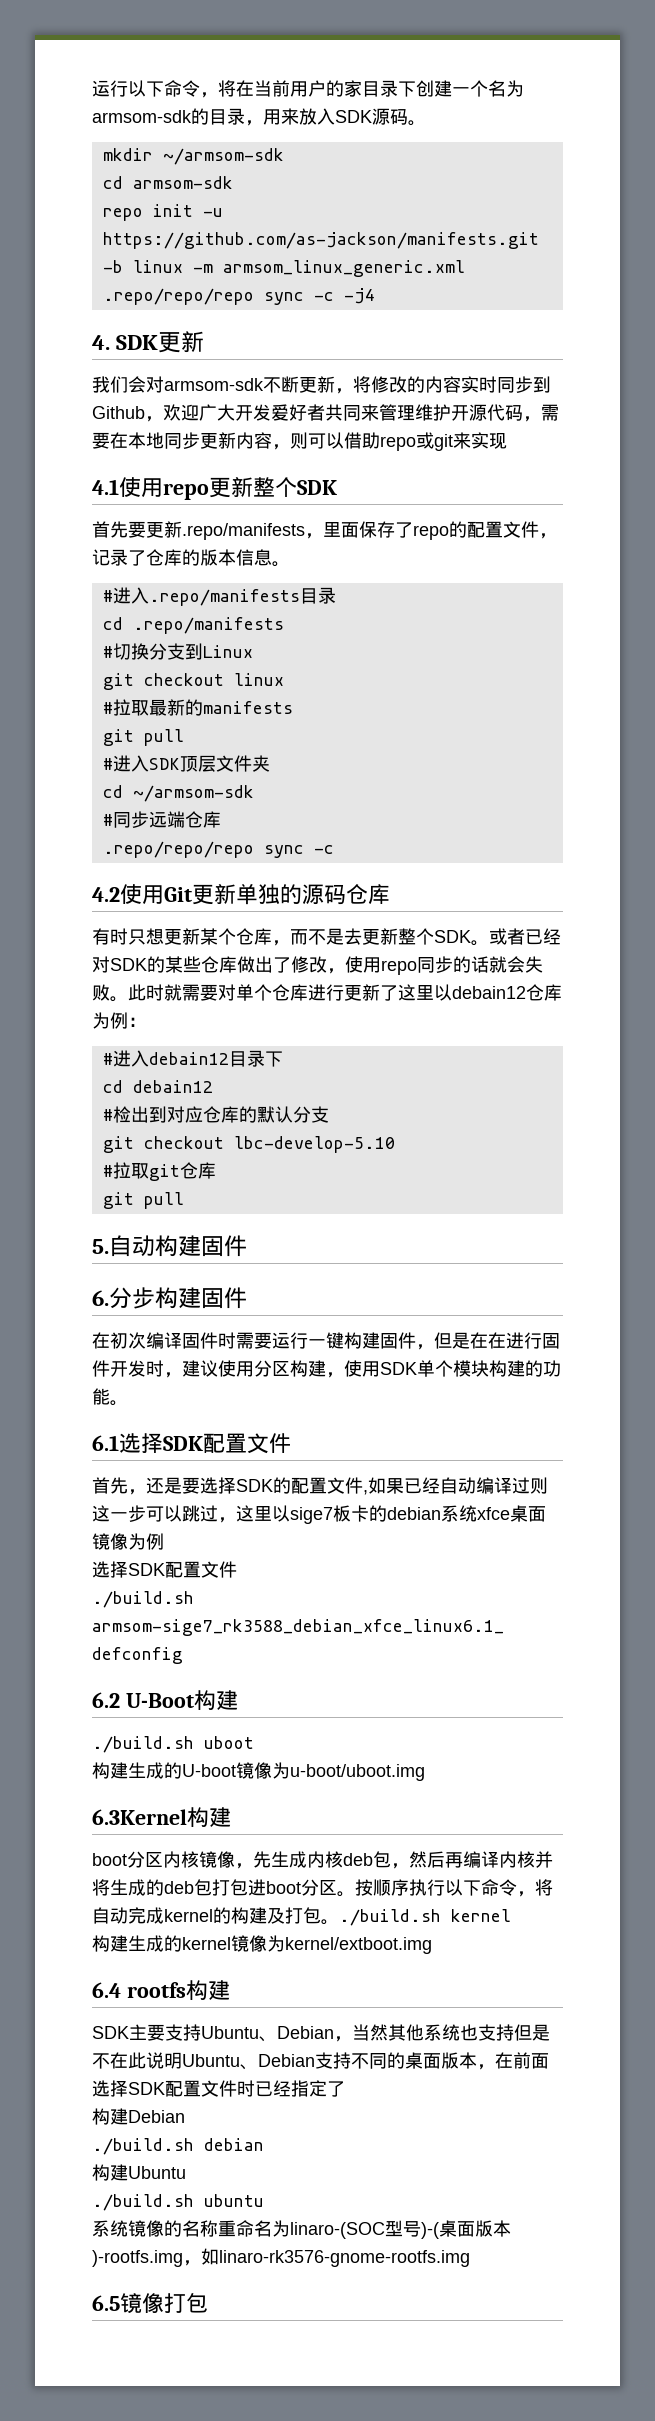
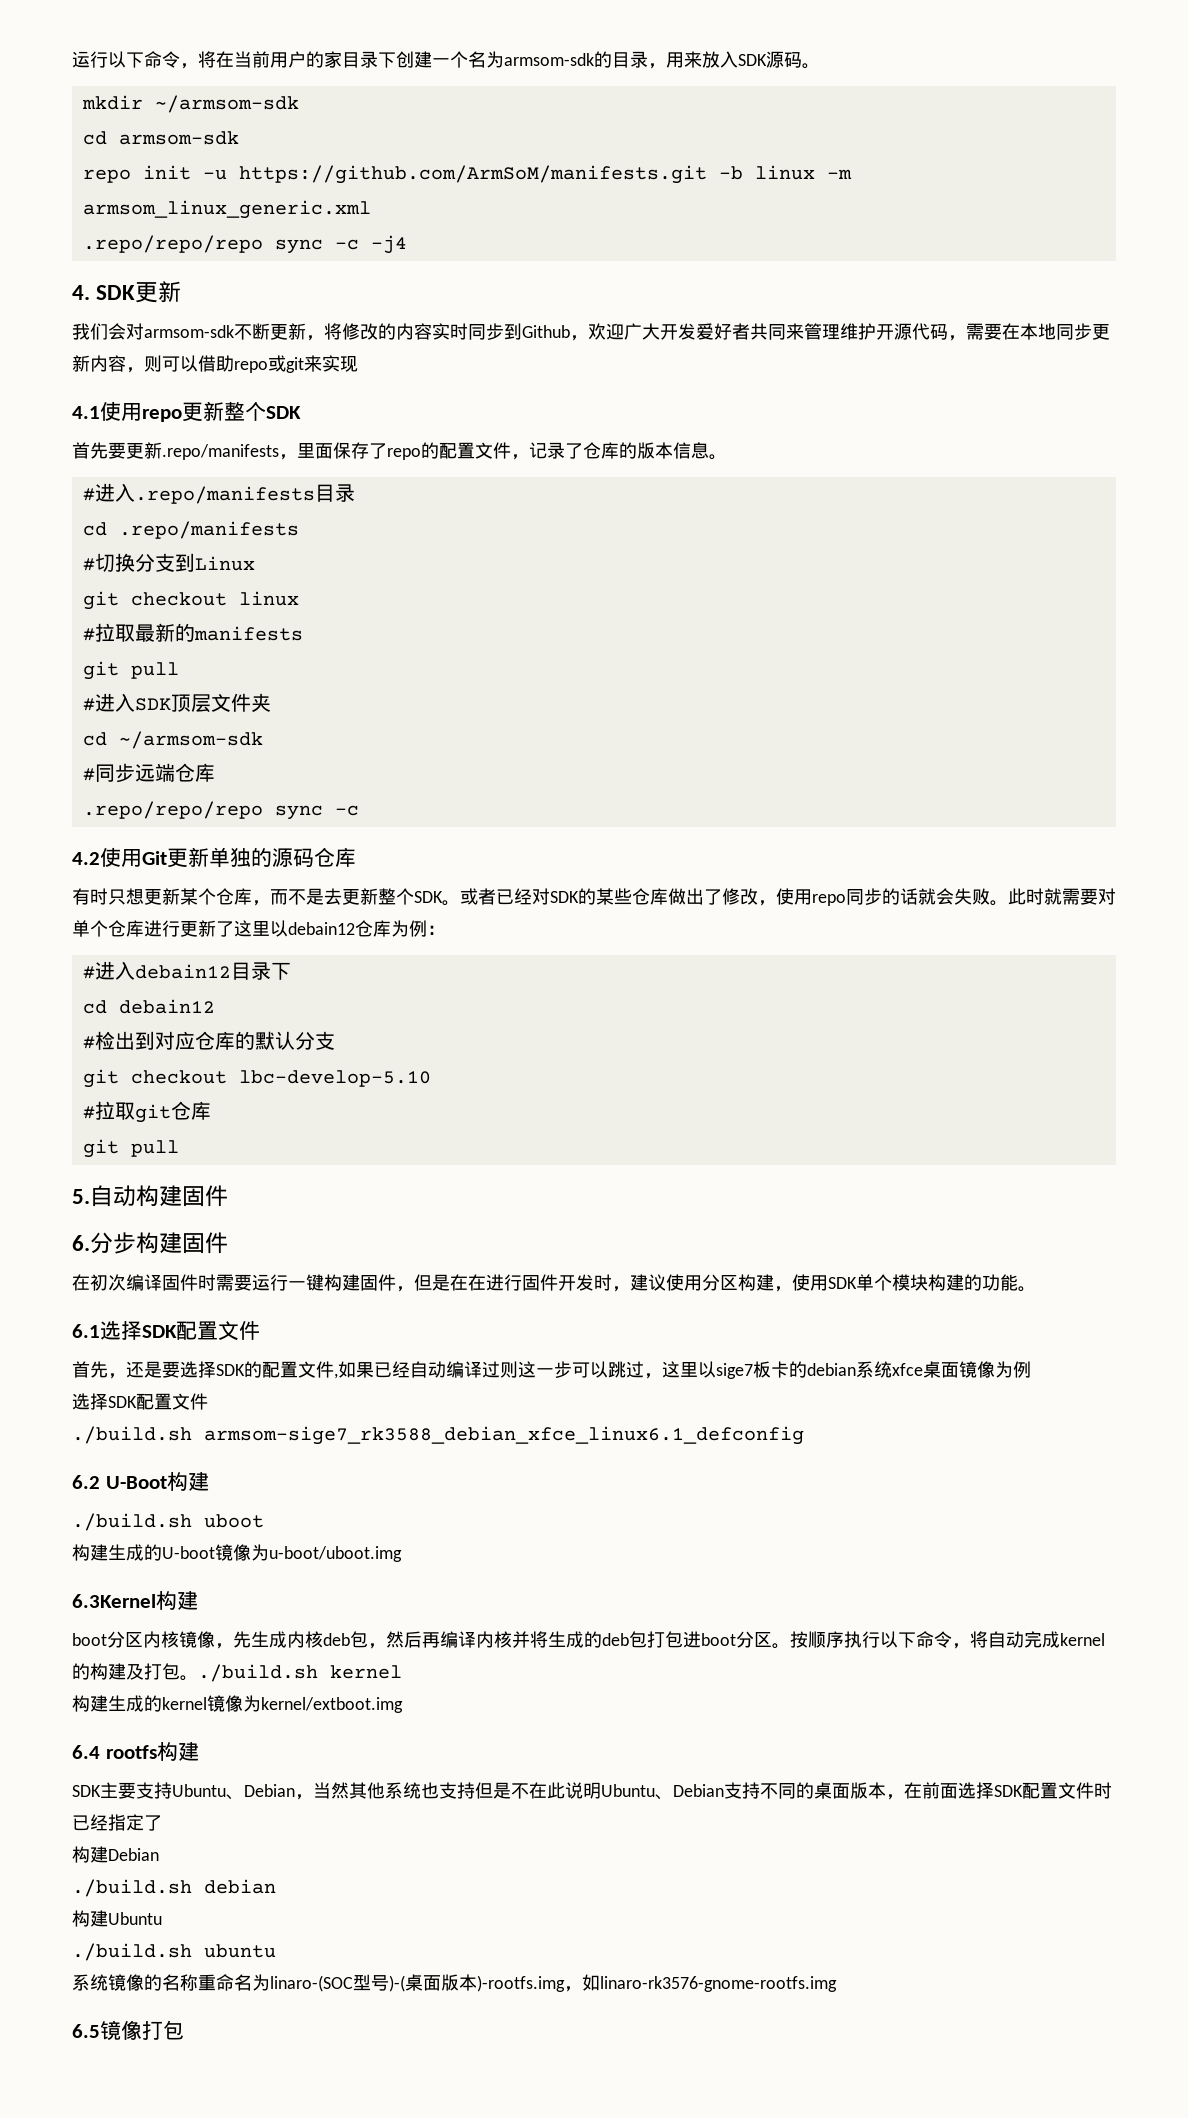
- repo init -u https://github.com/as-jackson/manifests.git -b linux -m armsom_linux_generic.xml
+ repo init -u https://github.com/ArmSoM/manifests.git -b linux -m armsom_linux_generic.xml

